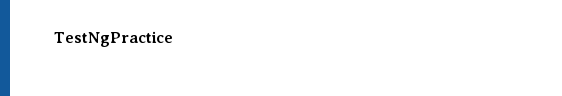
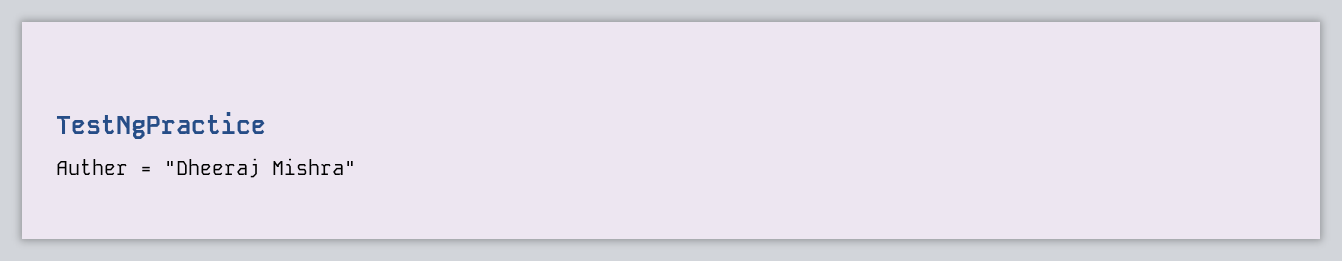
+ Auther = "Dheeraj Mishra"

